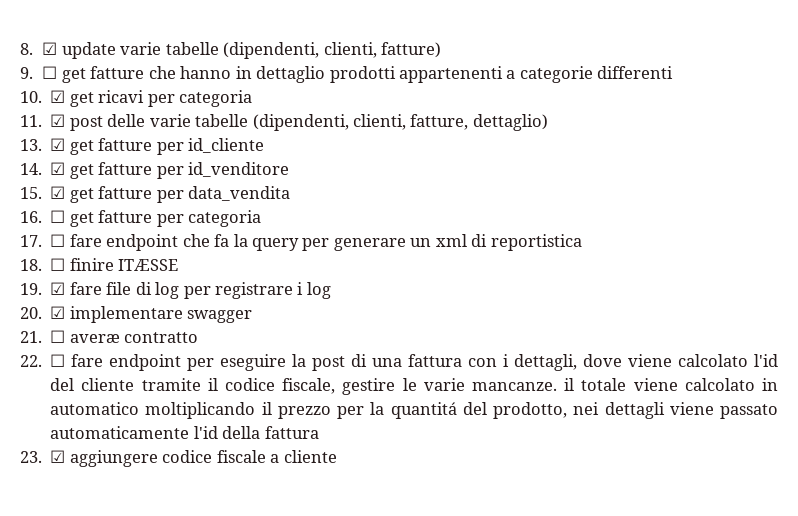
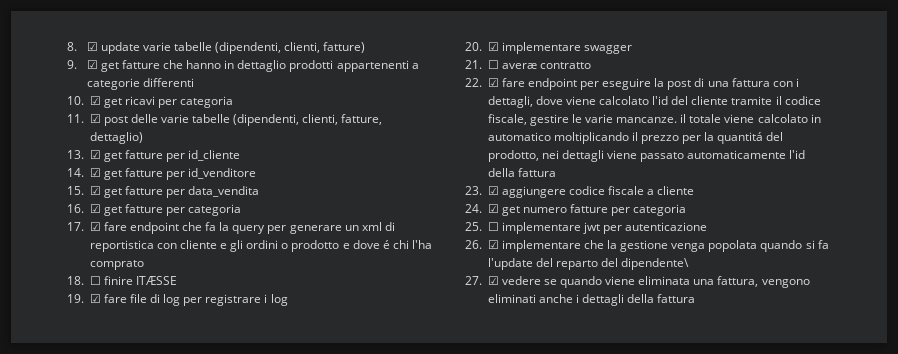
- 9. ☐ get fatture che hanno in dettaglio prodotti appartenenti a categorie differenti
+ 9. ☑ get fatture che hanno in dettaglio prodotti appartenenti a categorie differenti
- 16. ☐ get fatture per categoria
+ 16. ☑ get fatture per categoria
- 17. ☐ fare endpoint che fa la query per generare un xml di reportistica
+ 17. ☑ fare endpoint che fa la query per generare un xml di reportistica con cliente e gli ordini o prodotto e dove é chi l'ha comprato
- 22. ☐ fare endpoint per eseguire la post di una fattura con i dettagli, dove viene calcolato l'id del cliente tramite il codice fiscale, gestire le varie mancanze. il totale viene calcolato in automatico moltiplicando il prezzo per la quantitá del prodotto, nei dettagli viene passato automaticamente l'id della fattura
+ 22. ☑ fare endpoint per eseguire la post di una fattura con i dettagli, dove viene calcolato l'id del cliente tramite il codice fiscale, gestire le varie mancanze. il totale viene calcolato in automatico moltiplicando il prezzo per la quantitá del prodotto, nei dettagli viene passato automaticamente l'id della fattura
+ 24. ☑ get numero fatture per categoria
+ 25. ☐ implementare jwt per autenticazione
+ 26. ☑ implementare che la gestione venga popolata quando si fa l'update del reparto del dipendente\
+ 27. ☑ vedere se quando viene eliminata una fattura, vengono eliminati anche i dettagli della fattura

